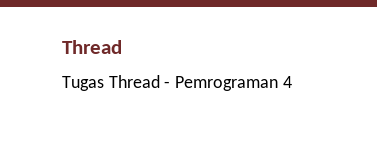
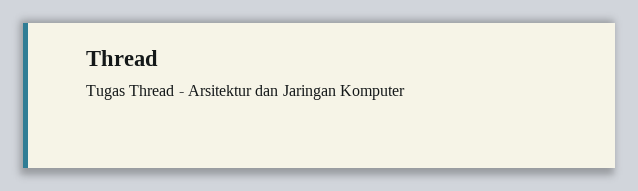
- Tugas Thread - Pemrograman 4
+ Tugas Thread - Arsitektur dan Jaringan Komputer

